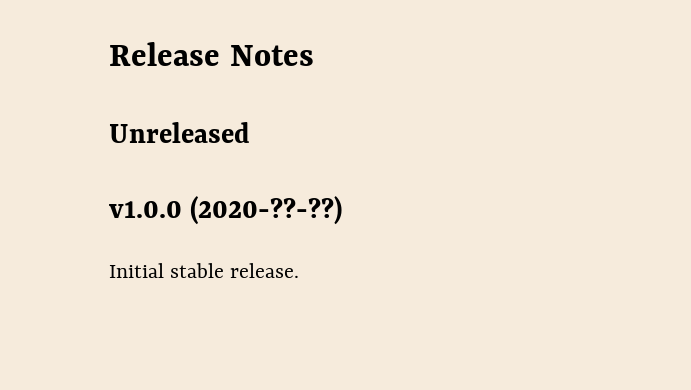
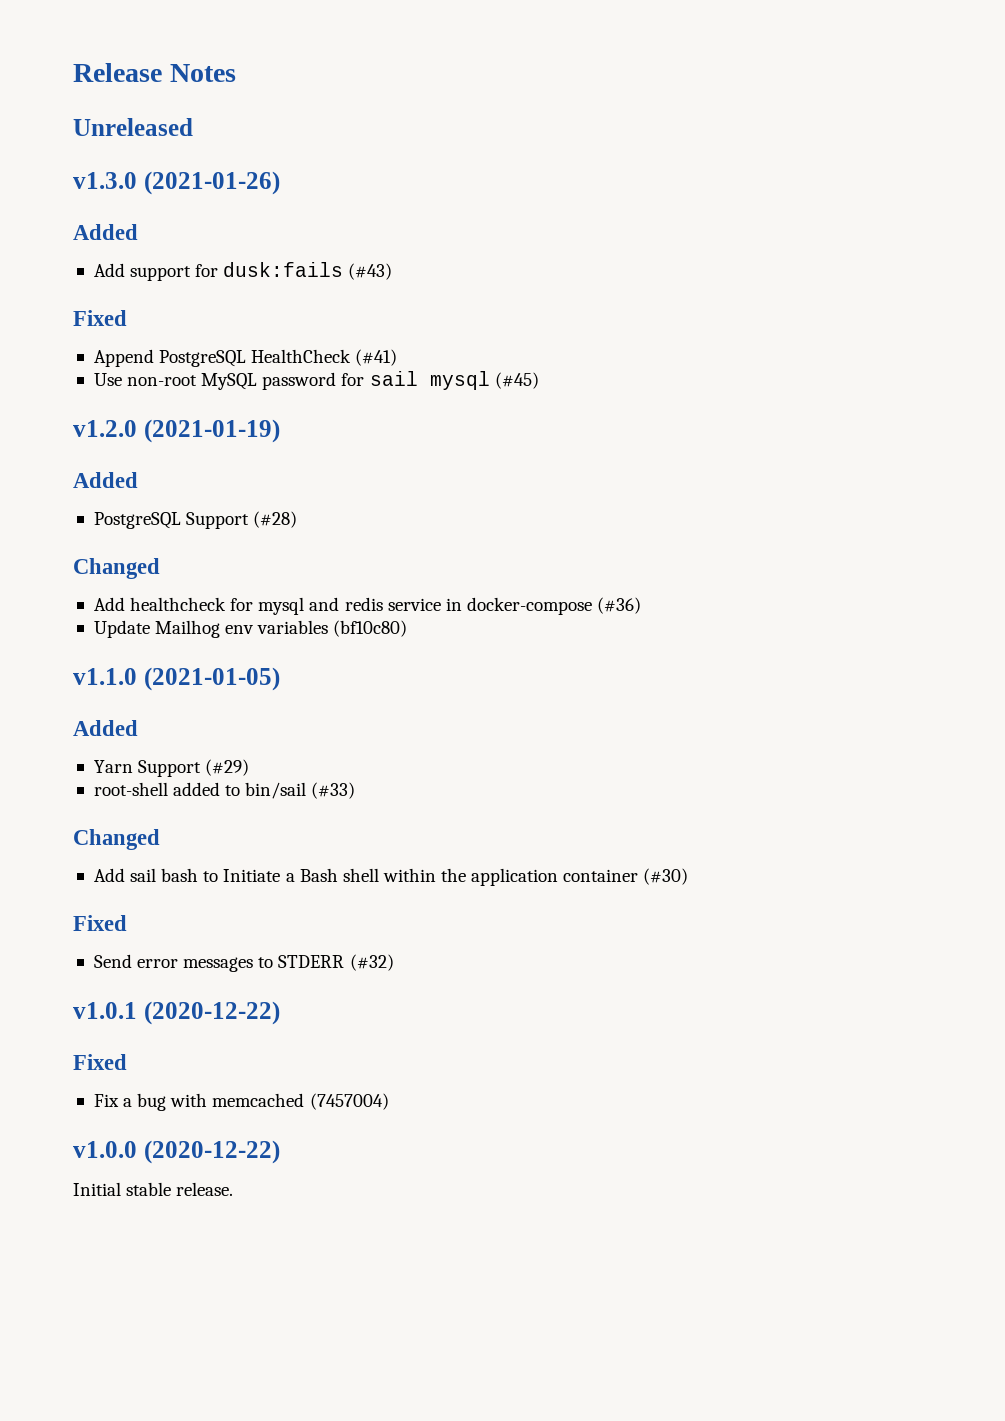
+ v1.3.0 (2021-01-26)
+ Added
+ Add support for dusk:fails (#43)
+ Fixed
+ Append PostgreSQL HealthCheck (#41)
+ Use non-root MySQL password for sail mysql (#45)
+ v1.2.0 (2021-01-19)
+ Added
+ PostgreSQL Support (#28)
+ Changed
+ Add healthcheck for mysql and redis service in docker-compose (#36)
+ Update Mailhog env variables (bf10c80)
+ v1.1.0 (2021-01-05)
+ Added
+ Yarn Support (#29)
+ root-shell added to bin/sail (#33)
+ Changed
+ Add sail bash to Initiate a Bash shell within the application container (#30)
+ Fixed
+ Send error messages to STDERR (#32)
+ v1.0.1 (2020-12-22)
+ Fixed
+ Fix a bug with memcached (7457004)
- v1.0.0 (2020-??-??)
+ v1.0.0 (2020-12-22)

